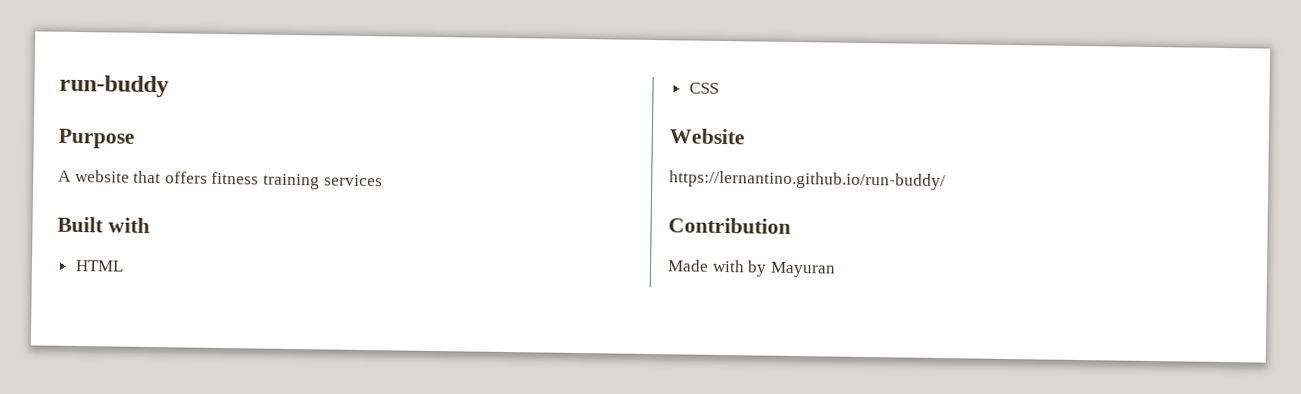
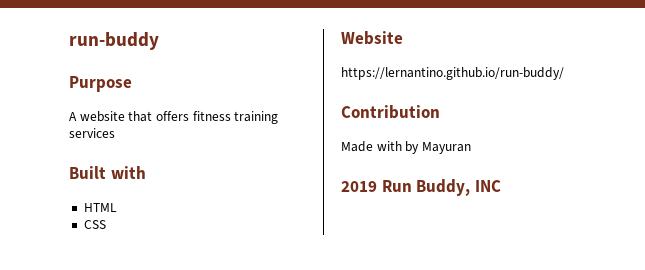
+ 2019 Run Buddy, INC

